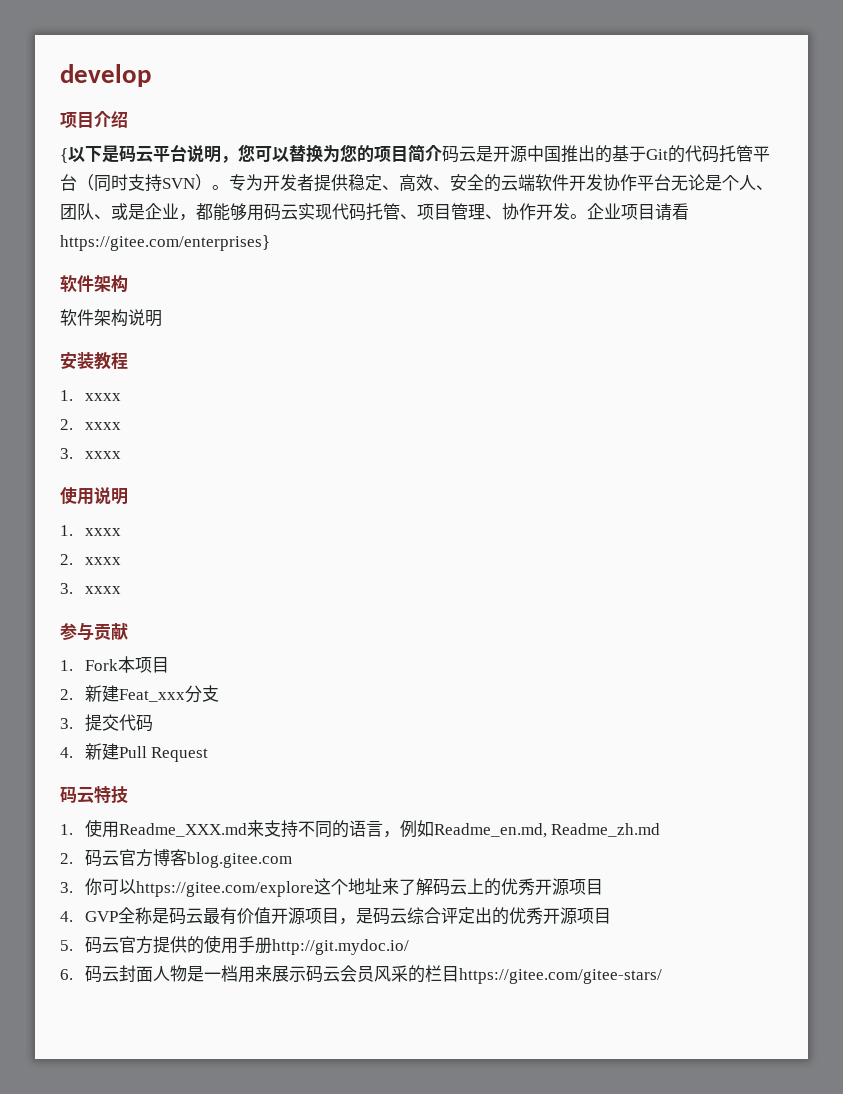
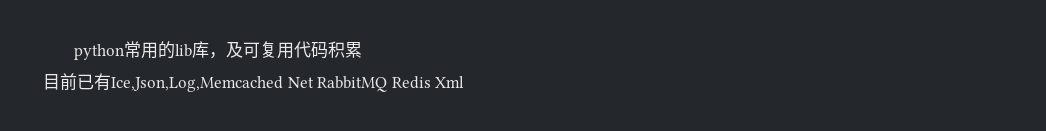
- develop
- 项目介绍
- {以下是码云平台说明，您可以替换为您的项目简介码云是开源中国推出的基于Git的代码托管平台（同时支持SVN）。专为开发者提供稳定、高效、安全的云端软件开发协作平台无论是个人、团队、或是企业，都能够用码云实现代码托管、项目管理、协作开发。企业项目请看https://gitee.com/enterprises}
- 软件架构
- 软件架构说明
- 安装教程
- 1. xxxx
- 2. xxxx
- 3. xxxx
- 使用说明
- 1. xxxx
- 2. xxxx
- 3. xxxx
- 参与贡献
- 1. Fork本项目
- 2.新建Feat_xxx分支
- 3.提交代码
- 4.新建Pull Request
- 码云特技
- 1.使用Readme_XXX.md来支持不同的语言，例如Readme_en.md, Readme_zh.md
- 2.码云官方博客blog.gitee.com
- 3.你可以https://gitee.com/explore这个地址来了解码云上的优秀开源项目
- 4. GVP全称是码云最有价值开源项目，是码云综合评定出的优秀开源项目
- 5.码云官方提供的使用手册http://git.mydoc.io/
- 6.码云封面人物是一档用来展示码云会员风采的栏目https://gitee.com/gitee-stars/
+ python常用的lib库，及可复用代码积累
+ 目前已有Ice,Json,Log,Memcached Net RabbitMQ Redis Xml

